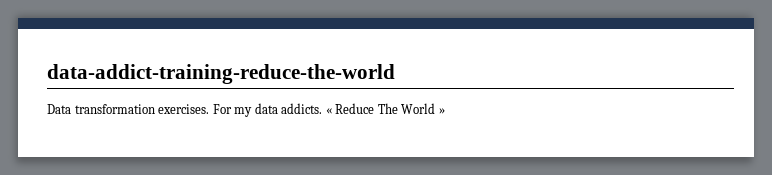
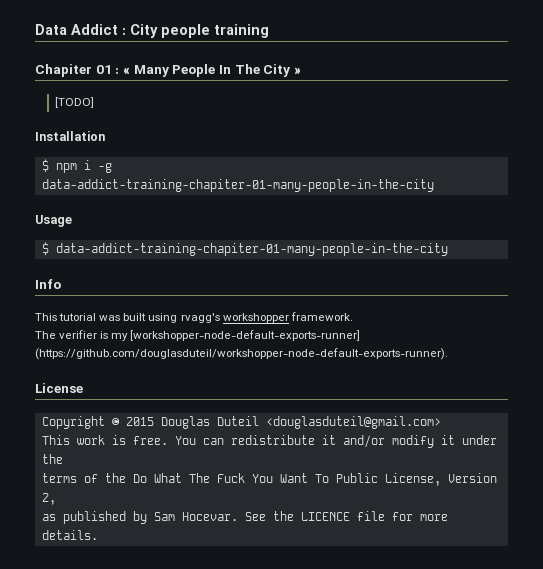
- data-addict-training-reduce-the-world
- Data transformation exercises. For my data addicts. « Reduce The World »
+ Data Addict : City people training
+ Chapiter 01 : « Many People In The City »
+ [TODO]
+ Installation
+ $ npm i -g data-addict-training-chapiter-01-many-people-in-the-city
+ Usage
+ $ data-addict-training-chapiter-01-many-people-in-the-city
+ Info
+ This tutorial was built using rvagg's workshopper framework.
+ The verifier is my [workshopper-node-default-exports-runner] (https://github.com/douglasduteil/workshopper-node-default-exports-runner).
+ License
+ Copyright © 2015 Douglas Duteil <douglasduteil@gmail.com>
+ This work is free. You can redistribute it and/or modify it under the
+ terms of the Do What The Fuck You Want To Public License, Version 2,
+ as published by Sam Hocevar. See the LICENCE file for more details.

